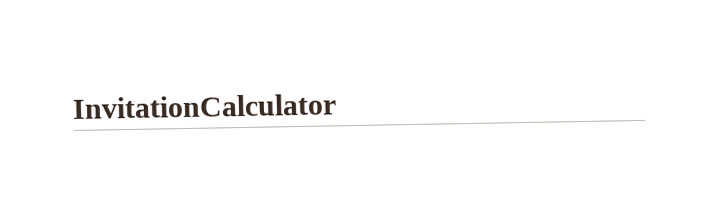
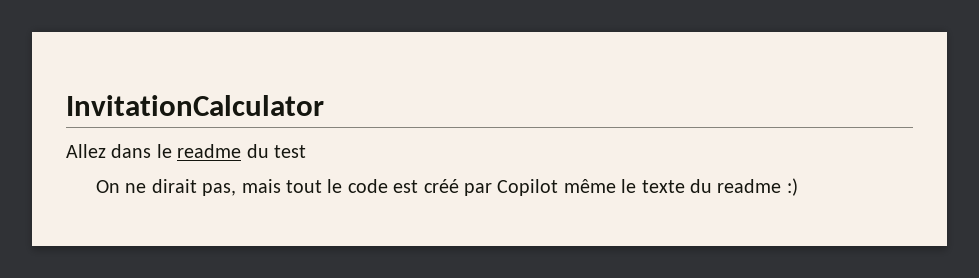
+ Allez dans le readme du test
+ On ne dirait pas, mais tout le code est créé par Copilot même le texte du readme :)

